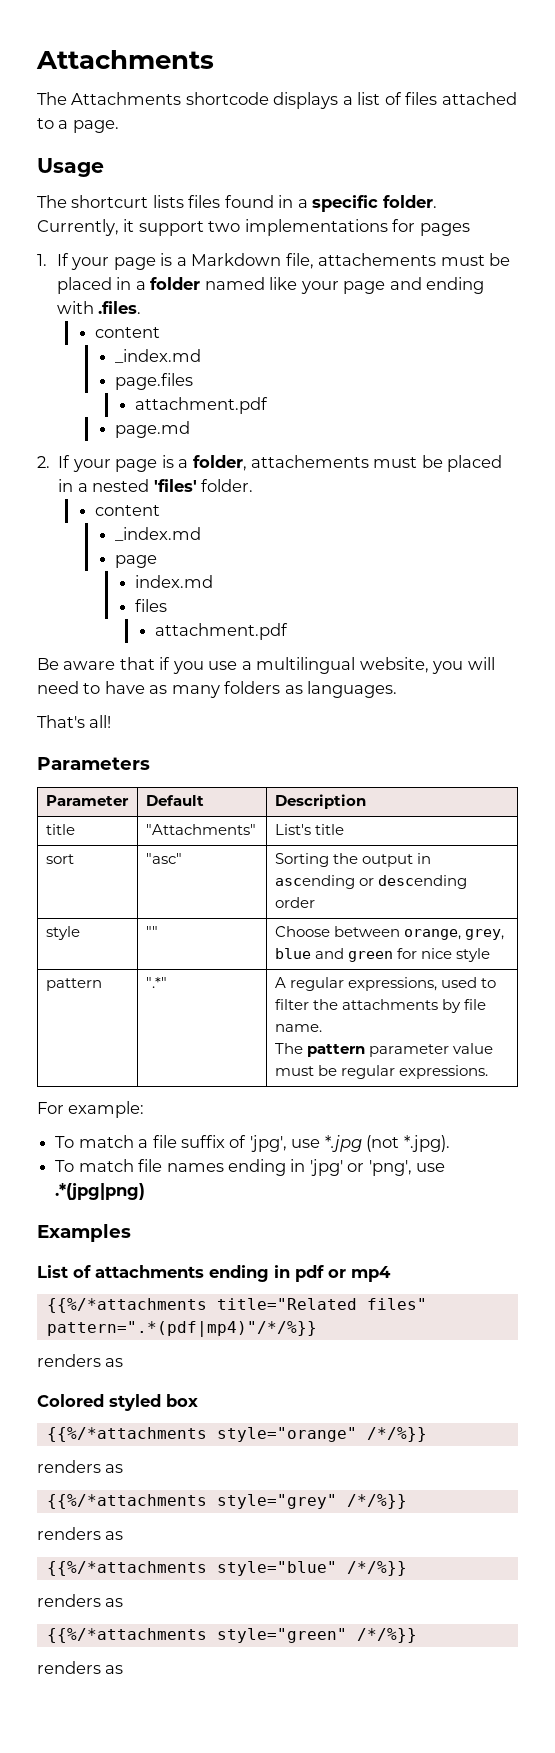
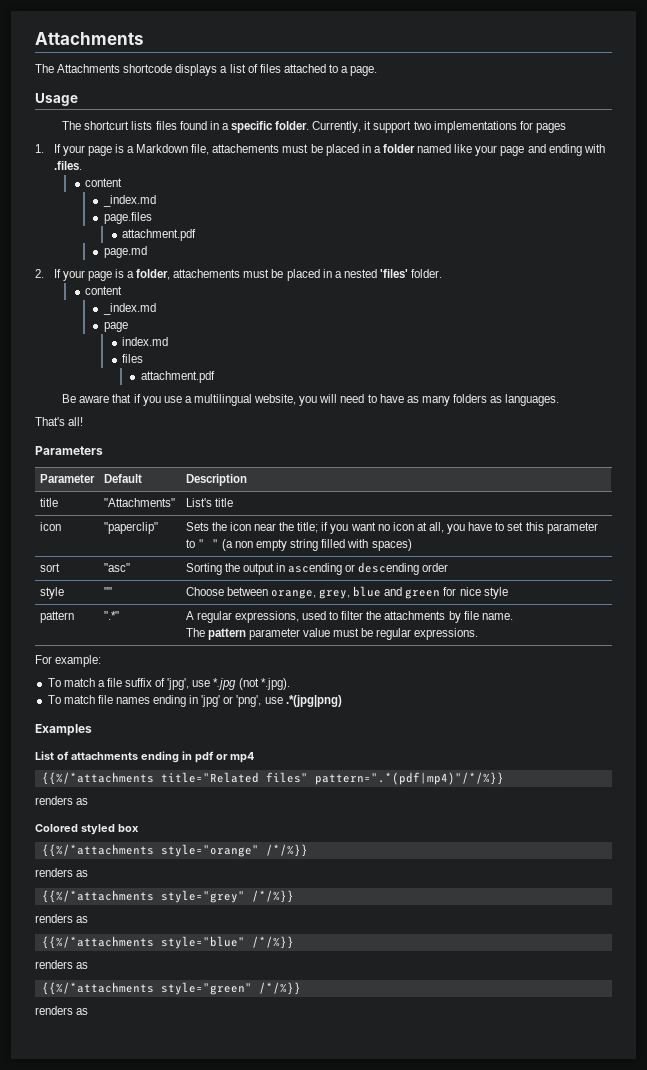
+ icon | "paperclip" | Sets the icon near the title; if you want no icon at all, you have to set this parameter to " " (a non empty string filled with spaces)

